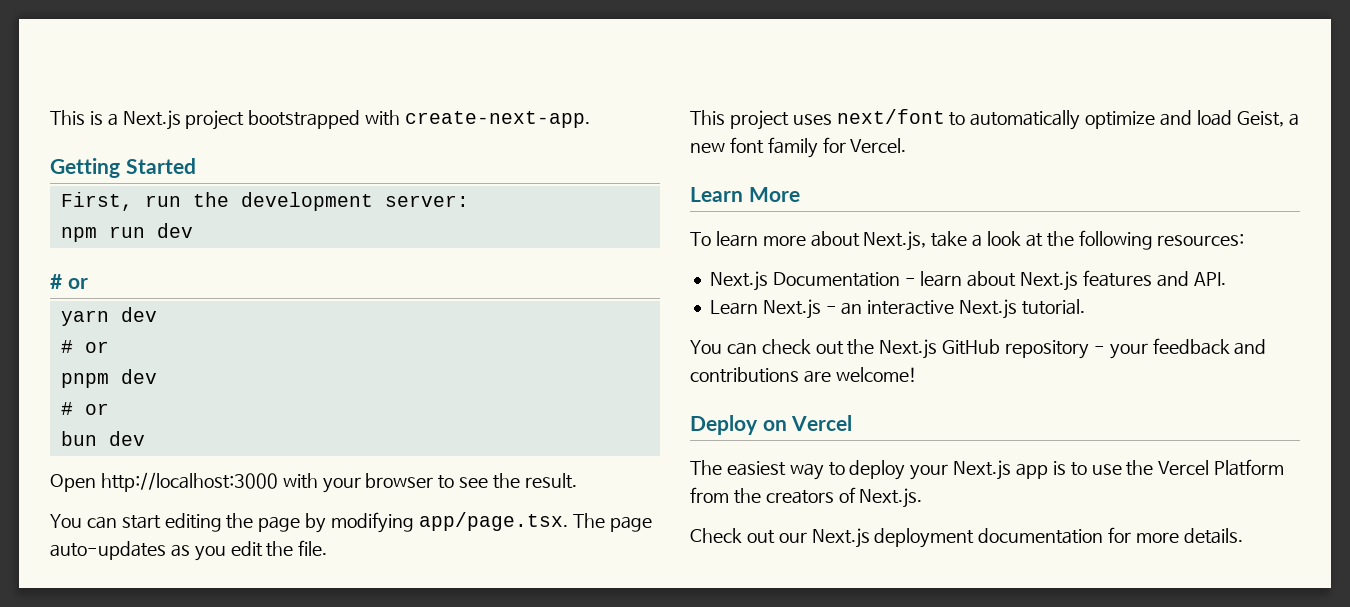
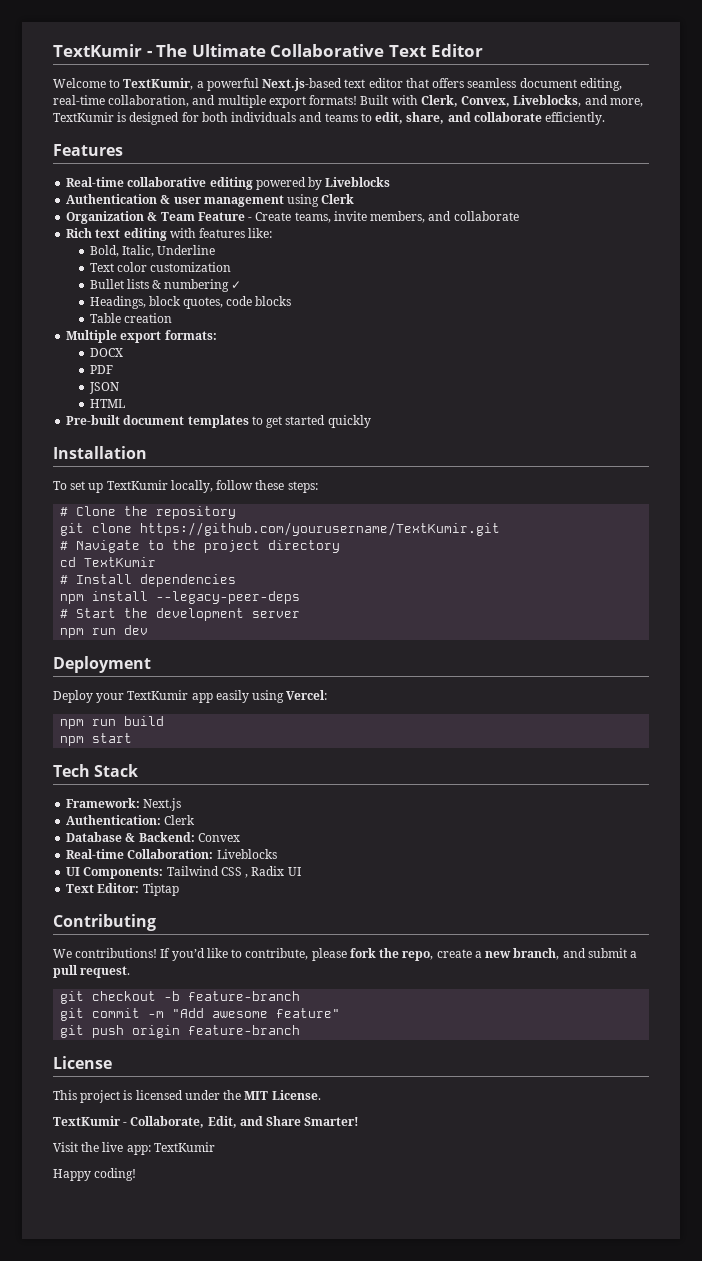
- This is a Next.js project bootstrapped with create-next-app.
- Getting Started
- First, run the development server:
+ TextKumir - The Ultimate Collaborative Text Editor
+ Welcome to TextKumir, a powerful Next.js-based text editor that offers seamless document editing, real-time collaboration, and multiple export formats! Built with Clerk, Convex, Liveblocks, and more, TextKumir is designed for both individuals and teams to edit, share, and collaborate efficiently.
+ Features
+ Real-time collaborative editing powered by Liveblocks
+ Authentication & user management using Clerk
+ Organization & Team Feature - Create teams, invite members, and collaborate
+ Rich text editing with features like:
+ Bold, Italic, Underline
+ Text color customization
+ Bullet lists & numbering ✓
+ Headings, block quotes, code blocks
+ Table creation
+ Multiple export formats:
+ DOCX
+ PDF
+ JSON
+ HTML
+ Pre-built document templates to get started quickly
+ Installation
+ To set up TextKumir locally, follow these steps:
+ # Clone the repository
+ git clone https://github.com/yourusername/TextKumir.git
+ # Navigate to the project directory
+ cd TextKumir
+ # Install dependencies
+ npm install --legacy-peer-deps
+ # Start the development server
  npm run dev
- # or
- yarn dev
- # or
- pnpm dev
- # or
- bun dev
- Open http://localhost:3000 with your browser to see the result.
- You can start editing the page by modifying app/page.tsx. The page auto-updates as you edit the file.
- This project uses next/font to automatically optimize and load Geist, a new font family for Vercel.
- Learn More
- To learn more about Next.js, take a look at the following resources:
- Next.js Documentation - learn about Next.js features and API.
- Learn Next.js - an interactive Next.js tutorial.
- You can check out the Next.js GitHub repository - your feedback and contributions are welcome!
- Deploy on Vercel
- The easiest way to deploy your Next.js app is to use the Vercel Platform from the creators of Next.js.
- Check out our Next.js deployment documentation for more details.
+ Deployment
+ Deploy your TextKumir app easily using Vercel:
+ npm run build
+ npm start
+ Tech Stack
+ Framework: Next.js
+ Authentication: Clerk
+ Database & Backend: Convex
+ Real-time Collaboration: Liveblocks
+ UI Components: Tailwind CSS , Radix UI
+ Text Editor: Tiptap
+ Contributing
+ We contributions! If you’d like to contribute, please fork the repo, create a new branch, and submit a pull request.
+ git checkout -b feature-branch
+ git commit -m "Add awesome feature"
+ git push origin feature-branch
+ License
+ This project is licensed under the MIT License.
+ TextKumir - Collaborate, Edit, and Share Smarter!
+ Visit the live app: TextKumir
+ Happy coding!

